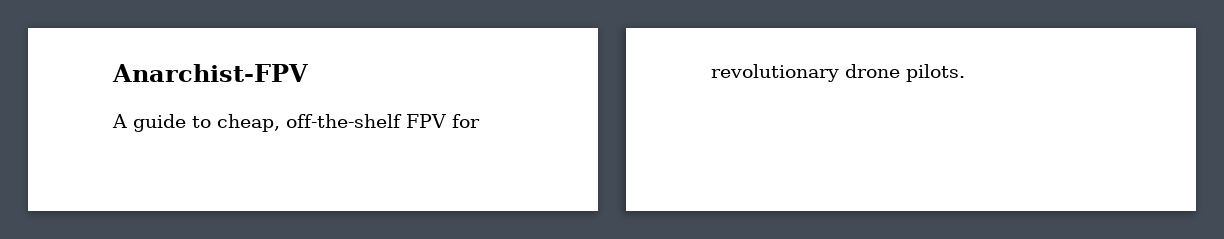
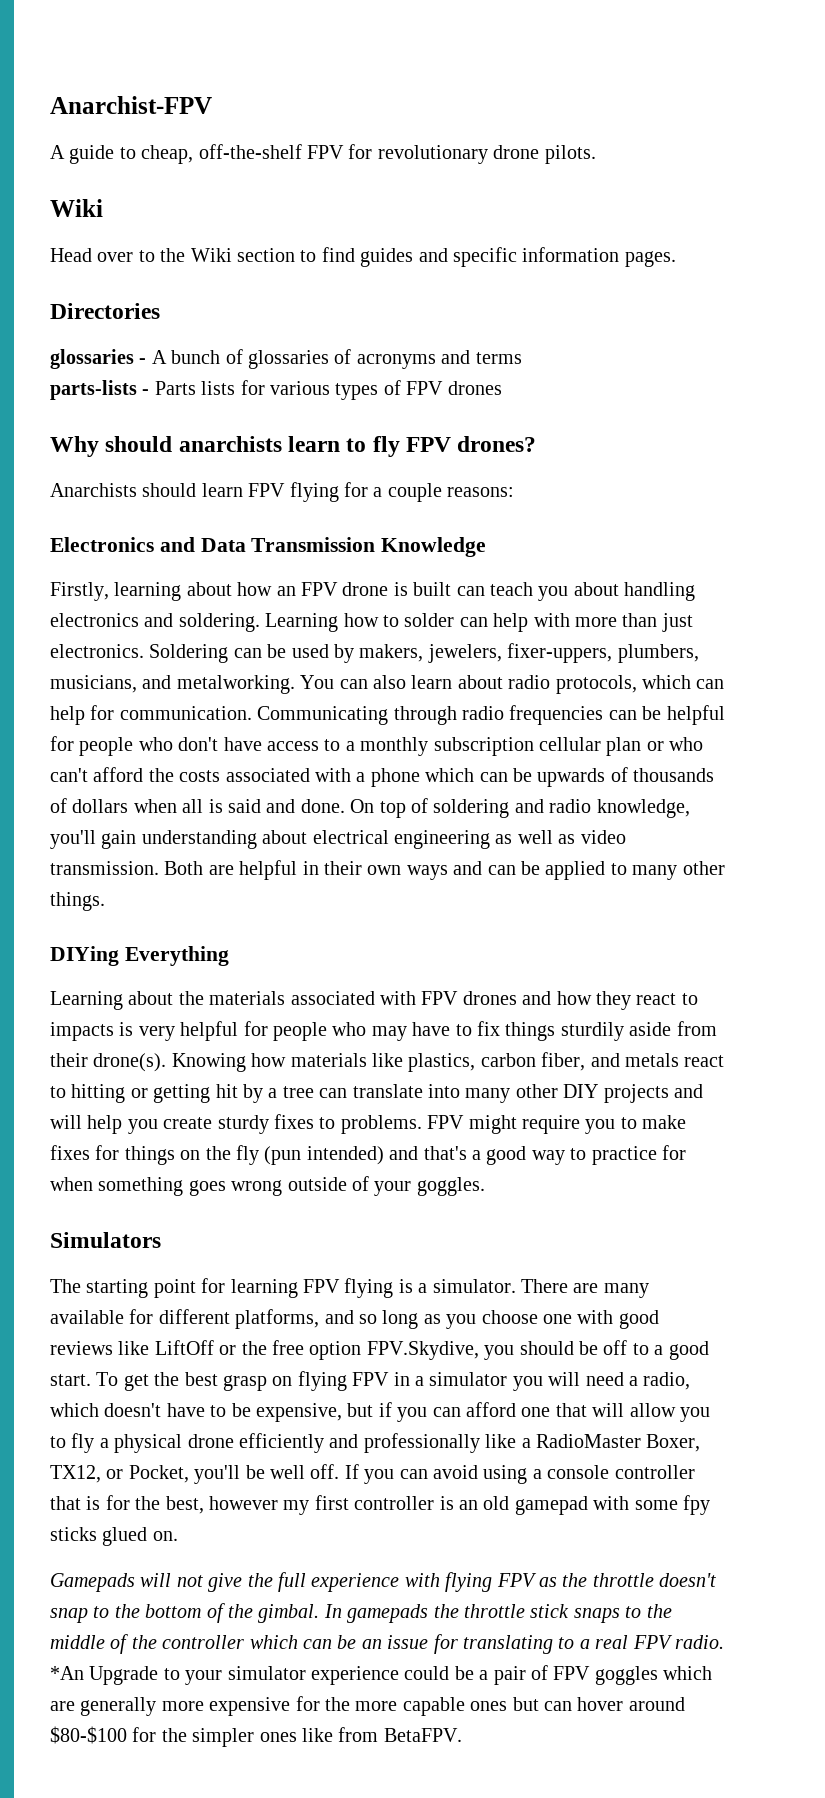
  A guide to cheap, off-the-shelf FPV for revolutionary drone pilots.
+ Wiki
+ Head over to the Wiki section to find guides and specific information pages.
+ Directories
+ glossaries - A bunch of glossaries of acronyms and terms
+ parts-lists - Parts lists for various types of FPV drones
+ Why should anarchists learn to fly FPV drones?
+ Anarchists should learn FPV flying for a couple reasons:
+ Electronics and Data Transmission Knowledge
+ Firstly, learning about how an FPV drone is built can teach you about handling electronics and soldering. Learning how to solder can help with more than just electronics. Soldering can be used by makers, jewelers, fixer-uppers, plumbers, musicians, and metalworking. You can also learn about radio protocols, which can help for communication. Communicating through radio frequencies can be helpful for people who don't have access to a monthly subscription cellular plan or who can't afford the costs associated with a phone which can be upwards of thousands of dollars when all is said and done. On top of soldering and radio knowledge, you'll gain understanding about electrical engineering as well as video transmission. Both are helpful in their own ways and can be applied to many other things.
+ DIYing Everything
+ Learning about the materials associated with FPV drones and how they react to impacts is very helpful for people who may have to fix things sturdily aside from their drone(s). Knowing how materials like plastics, carbon fiber, and metals react to hitting or getting hit by a tree can translate into many other DIY projects and will help you create sturdy fixes to problems. FPV might require you to make fixes for things on the fly (pun intended) and that's a good way to practice for when something goes wrong outside of your goggles.
+ Simulators
+ The starting point for learning FPV flying is a simulator. There are many available for different platforms, and so long as you choose one with good reviews like LiftOff or the free option FPV.Skydive, you should be off to a good start. To get the best grasp on flying FPV in a simulator you will need a radio, which doesn't have to be expensive, but if you can afford one that will allow you to fly a physical drone efficiently and professionally like a RadioMaster Boxer, TX12, or Pocket, you'll be well off. If you can avoid using a console controller that is for the best, however my first controller is an old gamepad with some fpy sticks glued on.
+ Gamepads will not give the full experience with flying FPV as the throttle doesn't snap to the bottom of the gimbal. In gamepads the throttle stick snaps to the middle of the controller which can be an issue for translating to a real FPV radio. *An Upgrade to your simulator experience could be a pair of FPV goggles which are generally more expensive for the more capable ones but can hover around $80-$100 for the simpler ones like from BetaFPV.

